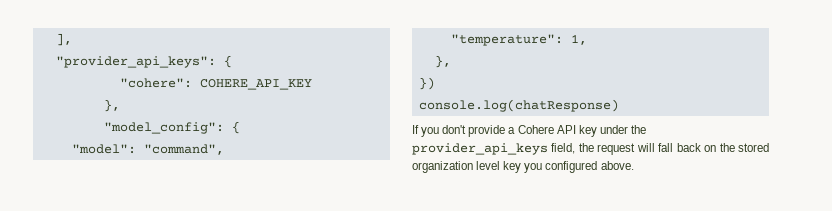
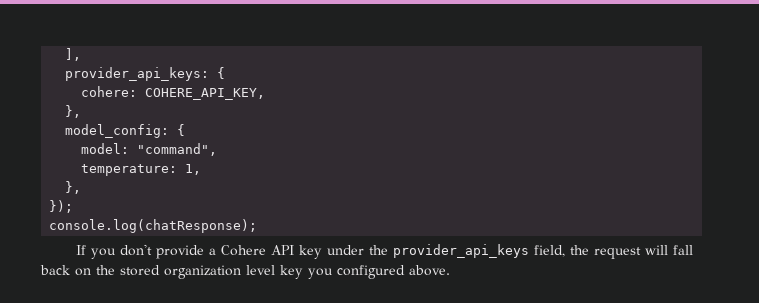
- "provider_api_keys": {
- "cohere": COHERE_API_KEY
+ provider_api_keys: {
+ cohere: COHERE_API_KEY,
  },
- "model_config": {
- "model": "command",
+ model_config: {
+ model: "command",
- "temperature": 1,
+ temperature: 1,
- })
- console.log(chatResponse)
+ });
+ console.log(chatResponse);

